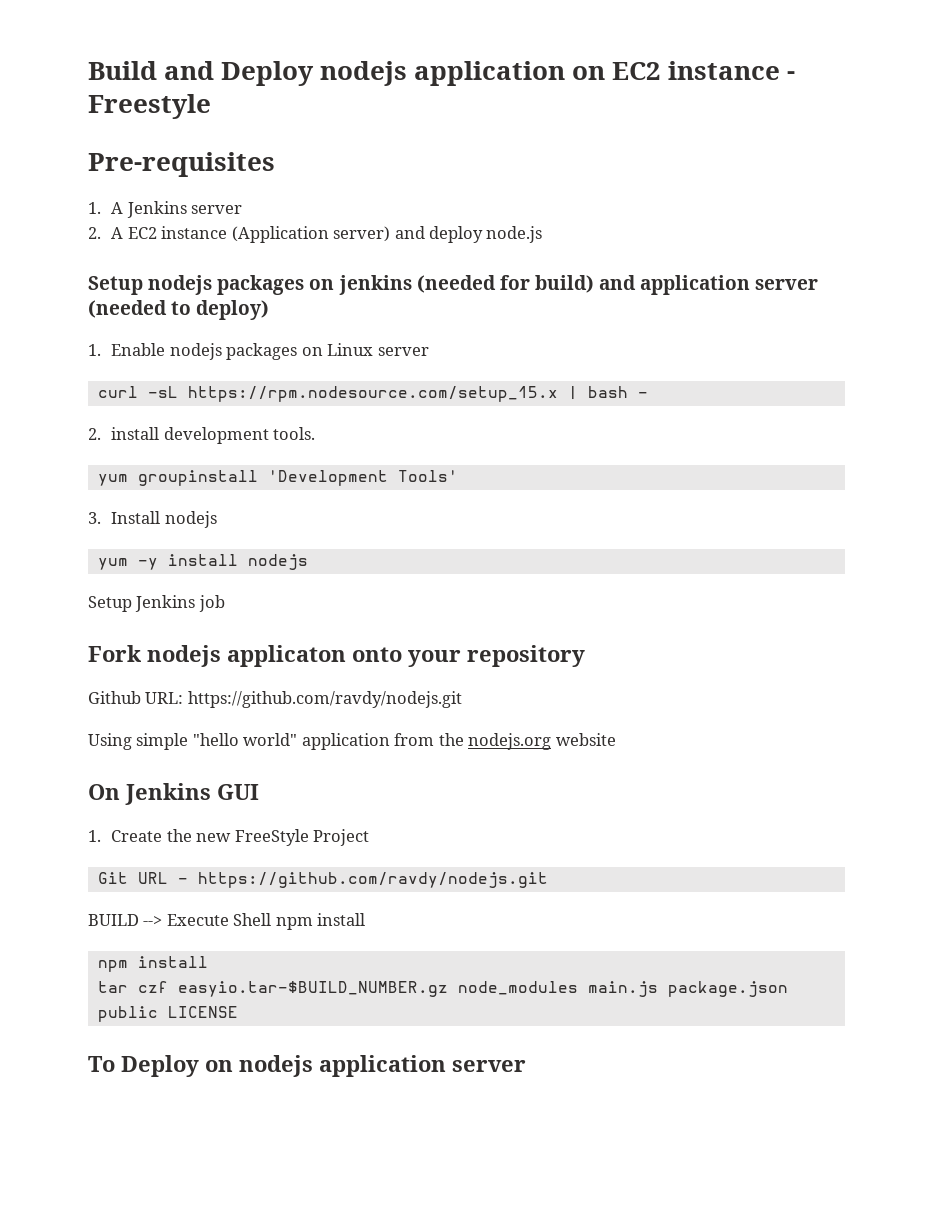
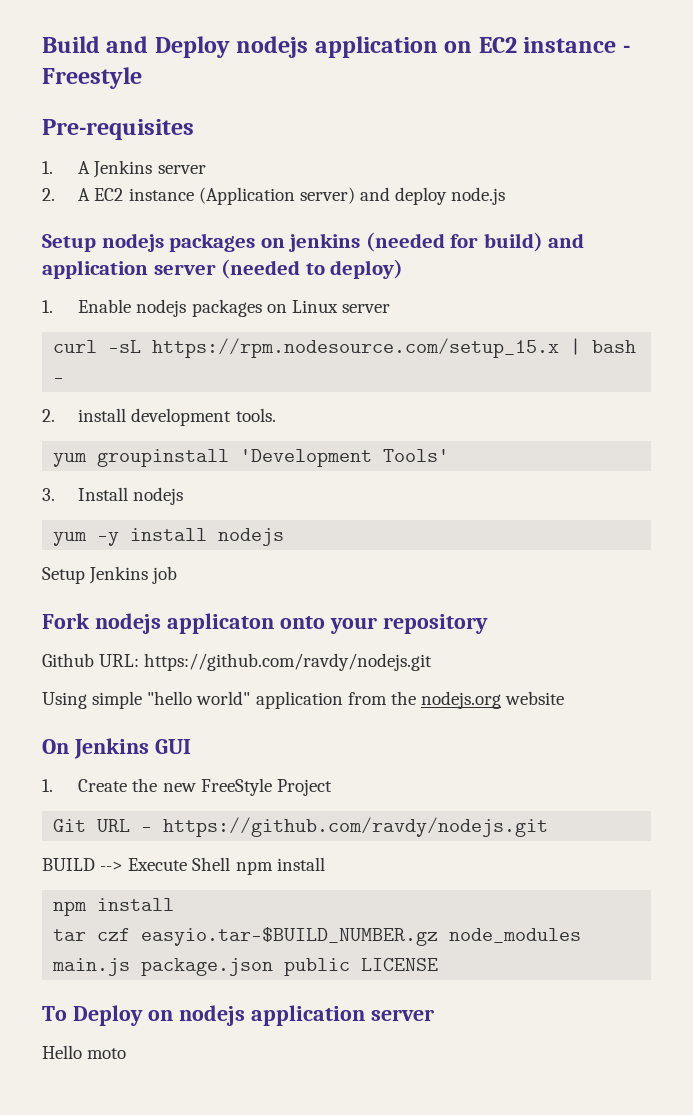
+ Hello moto

